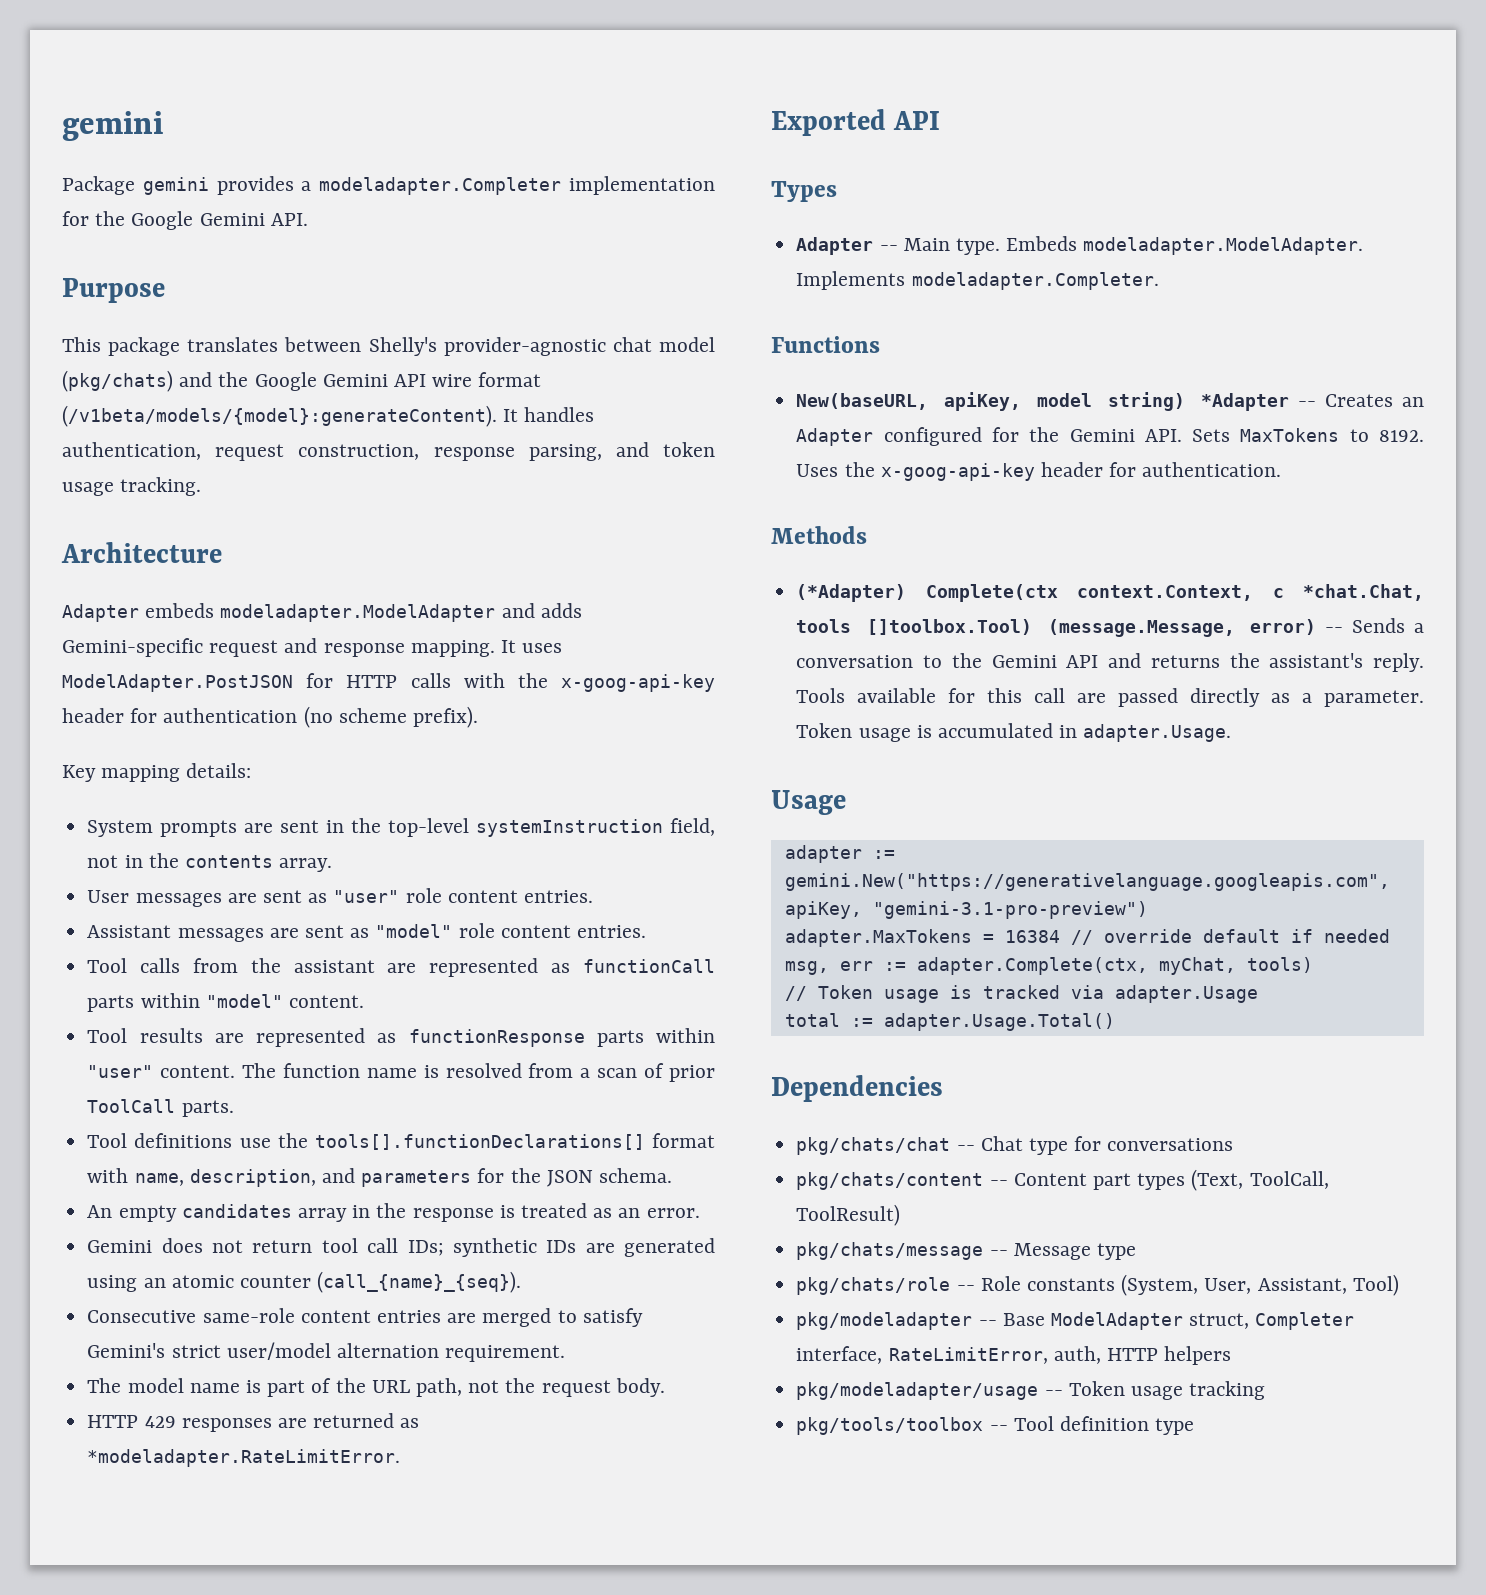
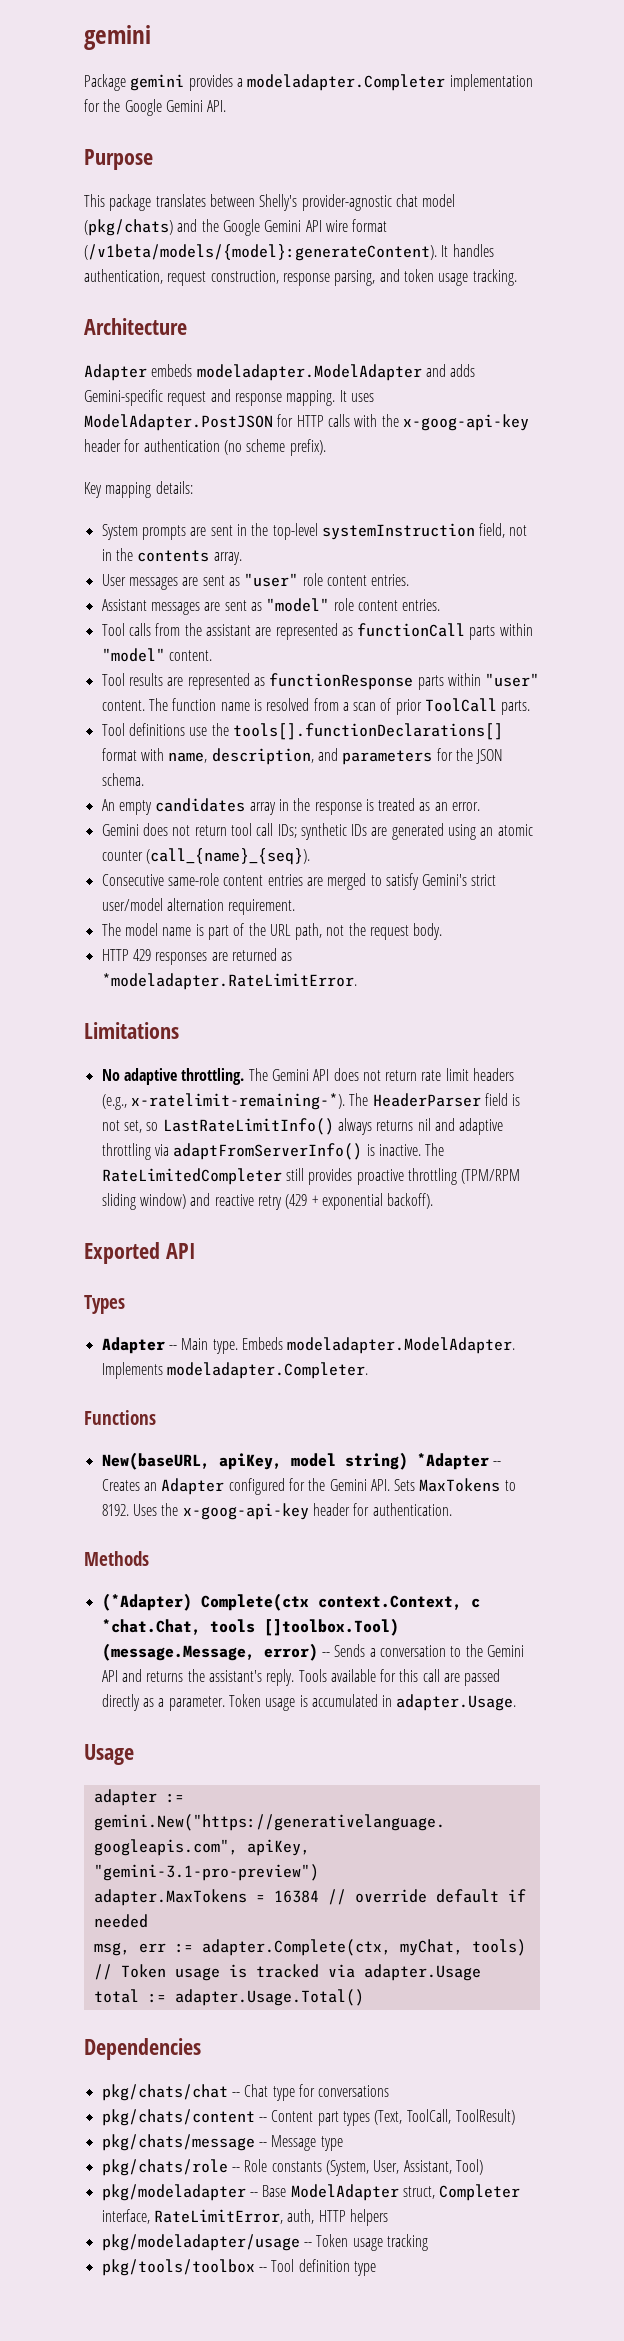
+ Limitations
+ No adaptive throttling. The Gemini API does not return rate limit headers (e.g., x-ratelimit-remaining-*). The HeaderParser field is not set, so LastRateLimitInfo() always returns nil and adaptive throttling via adaptFromServerInfo() is inactive. The RateLimitedCompleter still provides proactive throttling (TPM/RPM sliding window) and reactive retry (429 + exponential backoff).

